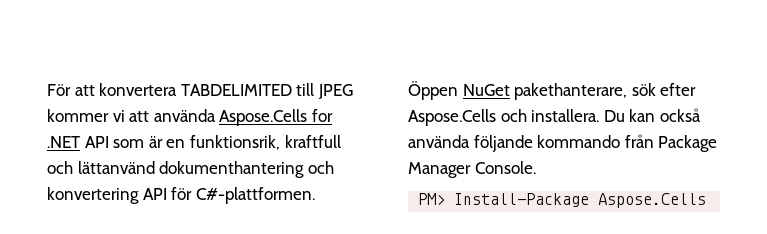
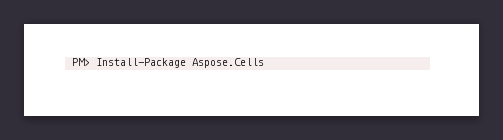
- För att konvertera TABDELIMITED till JPEG kommer vi att använda Aspose.Cells for .NET API som är en funktionsrik, kraftfull och lättanvänd dokumenthantering och konvertering API för C#-plattformen. Öppen NuGet pakethanterare, sök efter Aspose.Cells och installera. Du kan också använda följande kommando från Package Manager Console.

